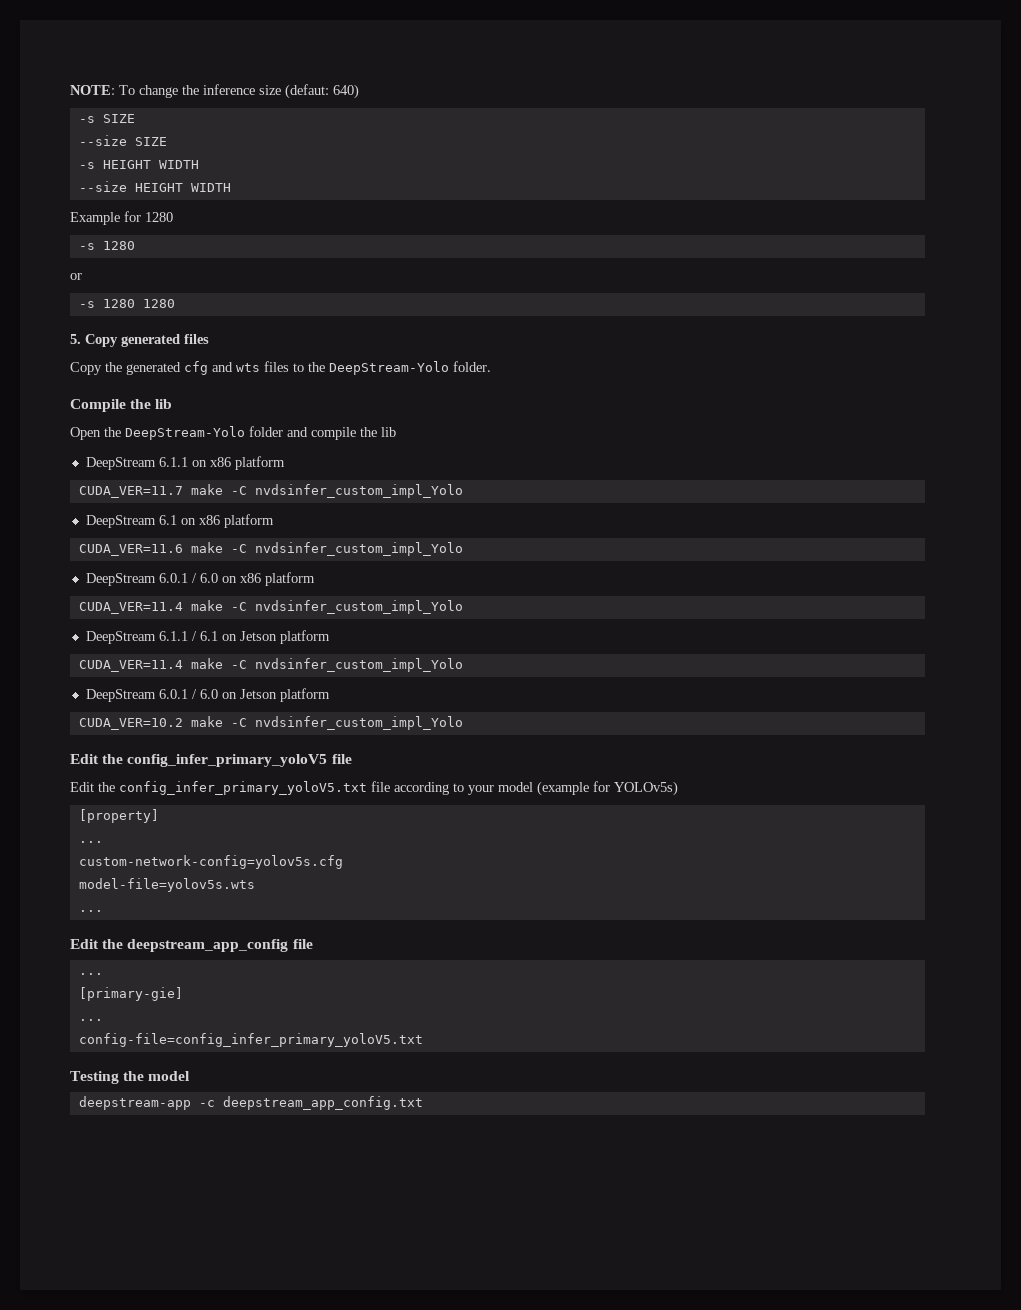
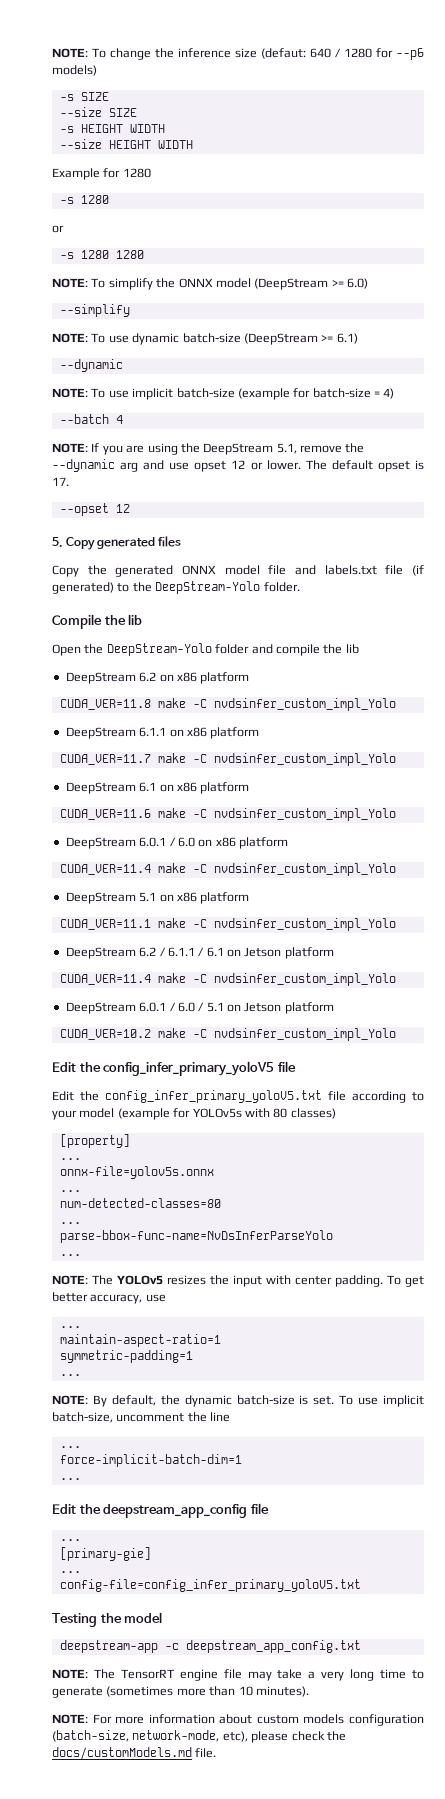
- NOTE: To change the inference size (defaut: 640)
+ NOTE: To change the inference size (defaut: 640 / 1280 for --p6 models)
+ NOTE: To simplify the ONNX model (DeepStream >= 6.0)
+ --simplify
+ NOTE: To use dynamic batch-size (DeepStream >= 6.1)
+ --dynamic
+ NOTE: To use implicit batch-size (example for batch-size = 4)
+ --batch 4
+ NOTE: If you are using the DeepStream 5.1, remove the --dynamic arg and use opset 12 or lower. The default opset is 17.
+ --opset 12
- Copy the generated cfg and wts files to the DeepStream-Yolo folder.
+ Copy the generated ONNX model file and labels.txt file (if generated) to the DeepStream-Yolo folder.
+ DeepStream 6.2 on x86 platform
+ CUDA_VER=11.8 make -C nvdsinfer_custom_impl_Yolo
- DeepStream 6.1.1 / 6.1 on Jetson platform
+ DeepStream 5.1 on x86 platform
+ CUDA_VER=11.1 make -C nvdsinfer_custom_impl_Yolo
+ DeepStream 6.2 / 6.1.1 / 6.1 on Jetson platform
- DeepStream 6.0.1 / 6.0 on Jetson platform
+ DeepStream 6.0.1 / 6.0 / 5.1 on Jetson platform
- Edit the config_infer_primary_yoloV5.txt file according to your model (example for YOLOv5s)
+ Edit the config_infer_primary_yoloV5.txt file according to your model (example for YOLOv5s with 80 classes)
  [property]
  ...
- custom-network-config=yolov5s.cfg
- model-file=yolov5s.wts
+ onnx-file=yolov5s.onnx
+ ...
+ num-detected-classes=80
+ ...
+ parse-bbox-func-name=NvDsInferParseYolo
+ ...
+ NOTE: The YOLOv5 resizes the input with center padding. To get better accuracy, use
+ ...
+ maintain-aspect-ratio=1
+ symmetric-padding=1
+ ...
+ NOTE: By default, the dynamic batch-size is set. To use implicit batch-size, uncomment the line
+ ...
+ force-implicit-batch-dim=1
+ NOTE: The TensorRT engine file may take a very long time to generate (sometimes more than 10 minutes).
+ NOTE: For more information about custom models configuration (batch-size, network-mode, etc), please check the docs/customModels.md file.

